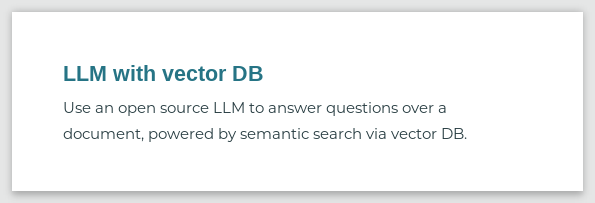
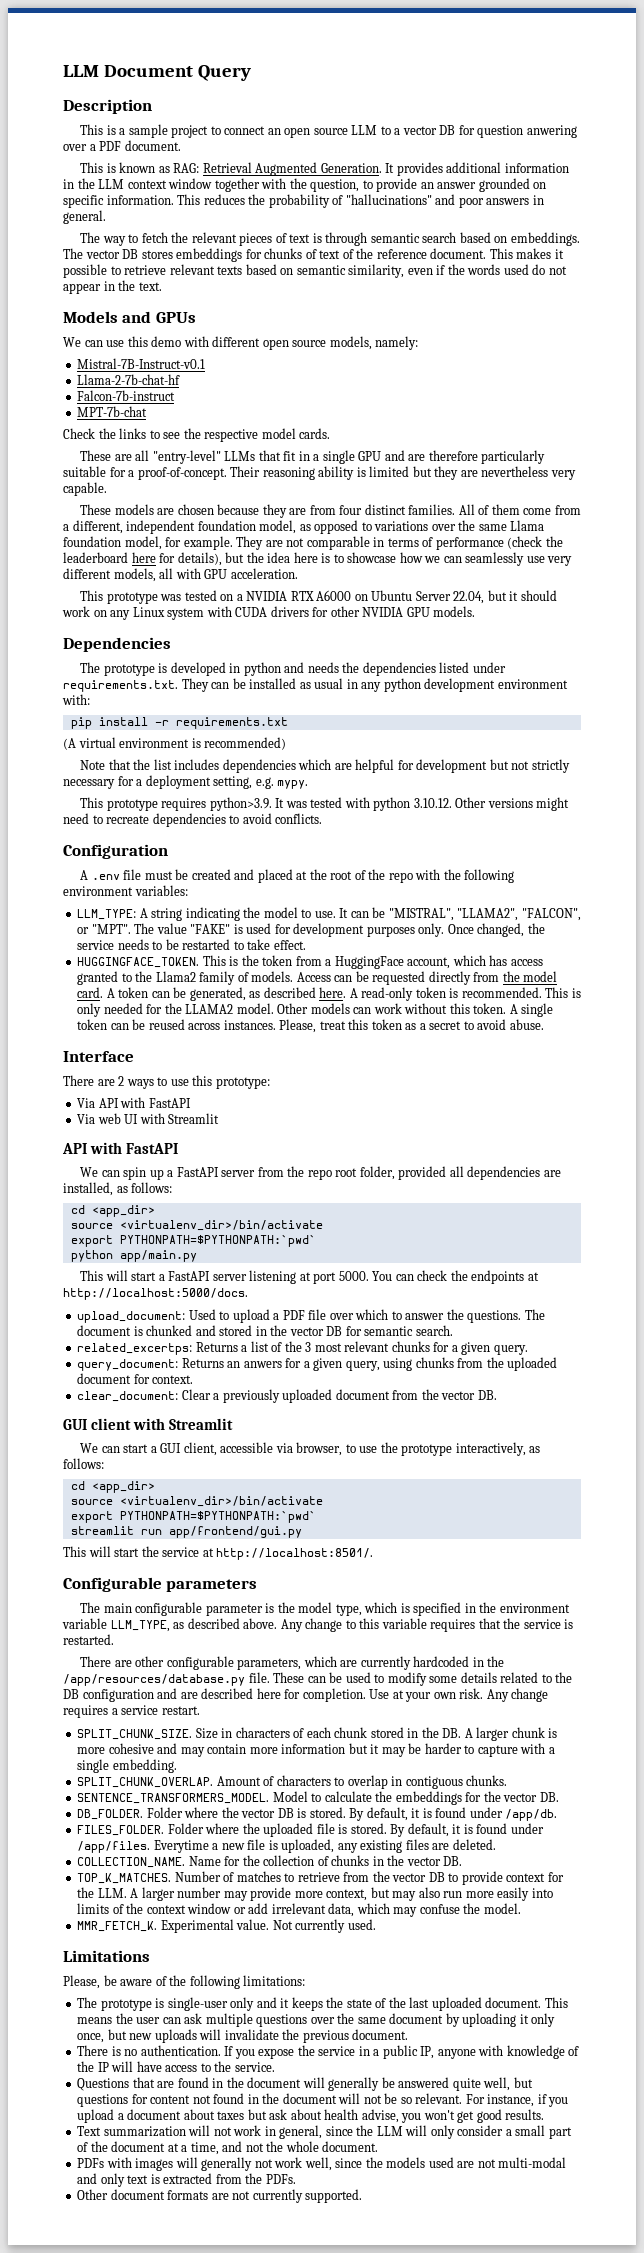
- LLM with vector DB
- Use an open source LLM to answer questions over a document, powered by semantic search via vector DB.
+ LLM Document Query
+ Description
+ This is a sample project to connect an open source LLM to a vector DB for question anwering over a PDF document.
+ This is known as RAG: Retrieval Augmented Generation. It provides additional information in the LLM context window together with the question, to provide an answer grounded on specific information. This reduces the probability of "hallucinations" and poor answers in general.
+ The way to fetch the relevant pieces of text is through semantic search based on embeddings. The vector DB stores embeddings for chunks of text of the reference document. This makes it possible to retrieve relevant texts based on semantic similarity, even if the words used do not appear in the text.
+ Models and GPUs
+ We can use this demo with different open source models, namely:
+ Mistral-7B-Instruct-v0.1
+ Llama-2-7b-chat-hf
+ Falcon-7b-instruct
+ MPT-7b-chat
+ Check the links to see the respective model cards.
+ These are all "entry-level" LLMs that fit in a single GPU and are therefore particularly suitable for a proof-of-concept. Their reasoning ability is limited but they are nevertheless very capable.
+ These models are chosen because they are from four distinct families. All of them come from a different, independent foundation model, as opposed to variations over the same Llama foundation model, for example. They are not comparable in terms of performance (check the leaderboard here for details), but the idea here is to showcase how we can seamlessly use very different models, all with GPU acceleration.
+ This prototype was tested on a NVIDIA RTX A6000 on Ubuntu Server 22.04, but it should work on any Linux system with CUDA drivers for other NVIDIA GPU models.
+ Dependencies
+ The prototype is developed in python and needs the dependencies listed under requirements.txt. They can be installed as usual in any python development environment with:
+ pip install -r requirements.txt
+ (A virtual environment is recommended)
+ Note that the list includes dependencies which are helpful for development but not strictly necessary for a deployment setting, e.g. mypy.
+ This prototype requires python>3.9. It was tested with python 3.10.12. Other versions might need to recreate dependencies to avoid conflicts.
+ Configuration
+ A .env file must be created and placed at the root of the repo with the following environment variables:
+ LLM_TYPE: A string indicating the model to use. It can be "MISTRAL", "LLAMA2", "FALCON", or "MPT". The value "FAKE" is used for development purposes only. Once changed, the service needs to be restarted to take effect.
+ HUGGINGFACE_TOKEN. This is the token from a HuggingFace account, which has access granted to the Llama2 family of models. Access can be requested directly from the model card. A token can be generated, as described here. A read-only token is recommended. This is only needed for the LLAMA2 model. Other models can work without this token. A single token can be reused across instances. Please, treat this token as a secret to avoid abuse.
+ Interface
+ There are 2 ways to use this prototype:
+ Via API with FastAPI
+ Via web UI with Streamlit
+ API with FastAPI
+ We can spin up a FastAPI server from the repo root folder, provided all dependencies are installed, as follows:
+ cd <app_dir>
+ source <virtualenv_dir>/bin/activate
+ export PYTHONPATH=$PYTHONPATH:`pwd`
+ python app/main.py
+ This will start a FastAPI server listening at port 5000. You can check the endpoints at http://localhost:5000/docs.
+ upload_document: Used to upload a PDF file over which to answer the questions. The document is chunked and stored in the vector DB for semantic search.
+ related_excertps: Returns a list of the 3 most relevant chunks for a given query.
+ query_document: Returns an anwers for a given query, using chunks from the uploaded document for context.
+ clear_document: Clear a previously uploaded document from the vector DB.
+ GUI client with Streamlit
+ We can start a GUI client, accessible via browser, to use the prototype interactively, as follows:
+ cd <app_dir>
+ source <virtualenv_dir>/bin/activate
+ export PYTHONPATH=$PYTHONPATH:`pwd`
+ streamlit run app/frontend/gui.py
+ This will start the service at http://localhost:8501/.
+ Configurable parameters
+ The main configurable parameter is the model type, which is specified in the environment variable LLM_TYPE, as described above. Any change to this variable requires that the service is restarted.
+ There are other configurable parameters, which are currently hardcoded in the /app/resources/database.py file. These can be used to modify some details related to the DB configuration and are described here for completion. Use at your own risk. Any change requires a service restart.
+ SPLIT_CHUNK_SIZE. Size in characters of each chunk stored in the DB. A larger chunk is more cohesive and may contain more information but it may be harder to capture with a single embedding.
+ SPLIT_CHUNK_OVERLAP. Amount of characters to overlap in contiguous chunks.
+ SENTENCE_TRANSFORMERS_MODEL. Model to calculate the embeddings for the vector DB.
+ DB_FOLDER. Folder where the vector DB is stored. By default, it is found under /app/db.
+ FILES_FOLDER. Folder where the uploaded file is stored. By default, it is found under /app/files. Everytime a new file is uploaded, any existing files are deleted.
+ COLLECTION_NAME. Name for the collection of chunks in the vector DB.
+ TOP_K_MATCHES. Number of matches to retrieve from the vector DB to provide context for the LLM. A larger number may provide more context, but may also run more easily into limits of the context window or add irrelevant data, which may confuse the model.
+ MMR_FETCH_K. Experimental value. Not currently used.
+ Limitations
+ Please, be aware of the following limitations:
+ The prototype is single-user only and it keeps the state of the last uploaded document. This means the user can ask multiple questions over the same document by uploading it only once, but new uploads will invalidate the previous document.
+ There is no authentication. If you expose the service in a public IP, anyone with knowledge of the IP will have access to the service.
+ Questions that are found in the document will generally be answered quite well, but questions for content not found in the document will not be so relevant. For instance, if you upload a document about taxes but ask about health advise, you won't get good results.
+ Text summarization will not work in general, since the LLM will only consider a small part of the document at a time, and not the whole document.
+ PDFs with images will generally not work well, since the models used are not multi-modal and only text is extracted from the PDFs.
+ Other document formats are not currently supported.

